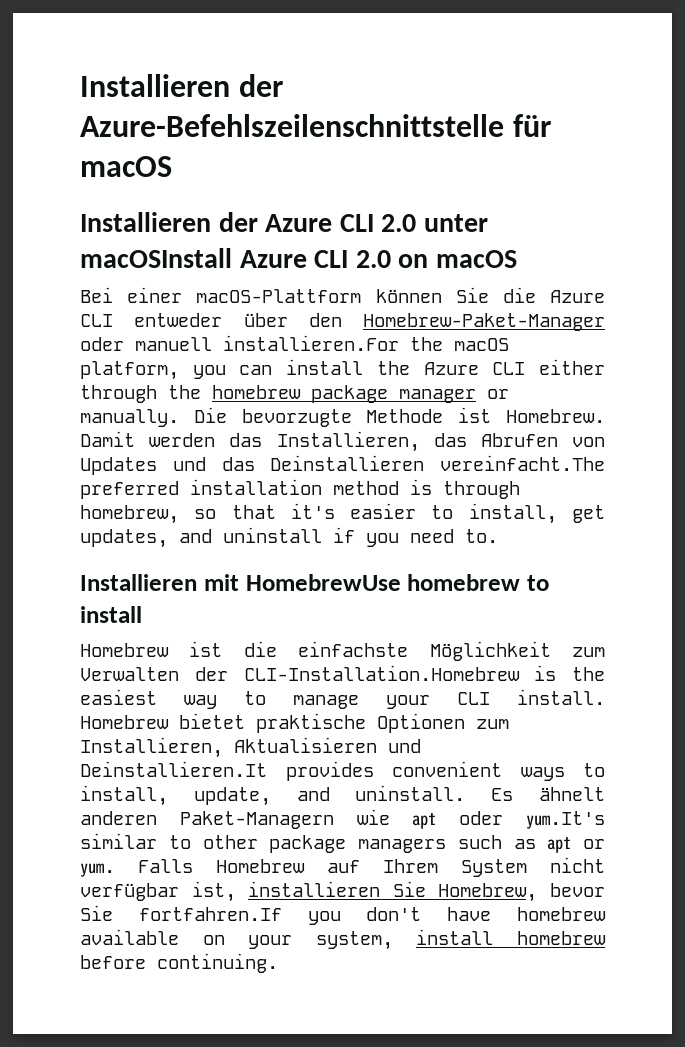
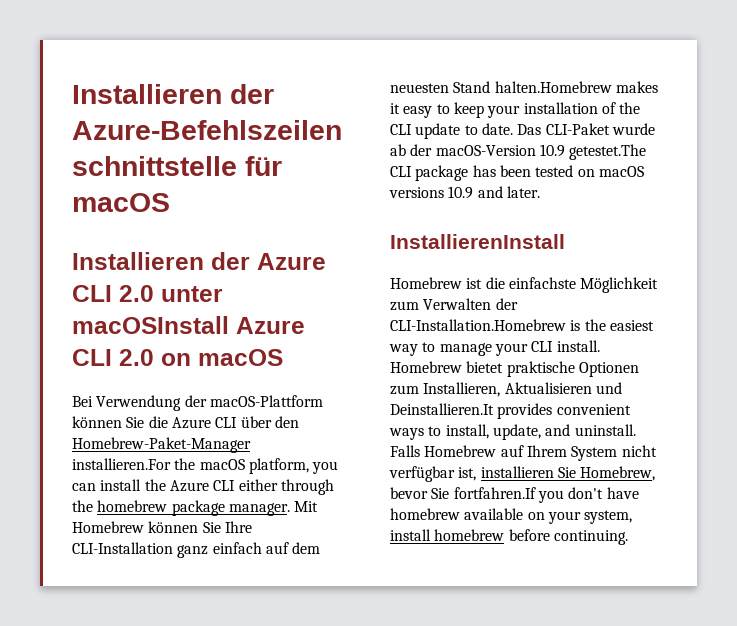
- Bei einer macOS-Plattform können Sie die Azure CLI entweder über den Homebrew-Paket-Manager oder manuell installieren.For the macOS platform, you can install the Azure CLI either through the homebrew package manager or manually. Die bevorzugte Methode ist Homebrew. Damit werden das Installieren, das Abrufen von Updates und das Deinstallieren vereinfacht.The preferred installation method is through homebrew, so that it's easier to install, get updates, and uninstall if you need to.
- Installieren mit HomebrewUse homebrew to install
+ Bei Verwendung der macOS-Plattform können Sie die Azure CLI über den Homebrew-Paket-Manager installieren.For the macOS platform, you can install the Azure CLI either through the homebrew package manager. Mit Homebrew können Sie Ihre CLI-Installation ganz einfach auf dem neuesten Stand halten.Homebrew makes it easy to keep your installation of the CLI update to date. Das CLI-Paket wurde ab der macOS-Version 10.9 getestet.The CLI package has been tested on macOS versions 10.9 and later.
+ InstallierenInstall
- Es ähnelt anderen Paket-Managern wie apt oder yum.It's similar to other package managers such as apt or yum.

